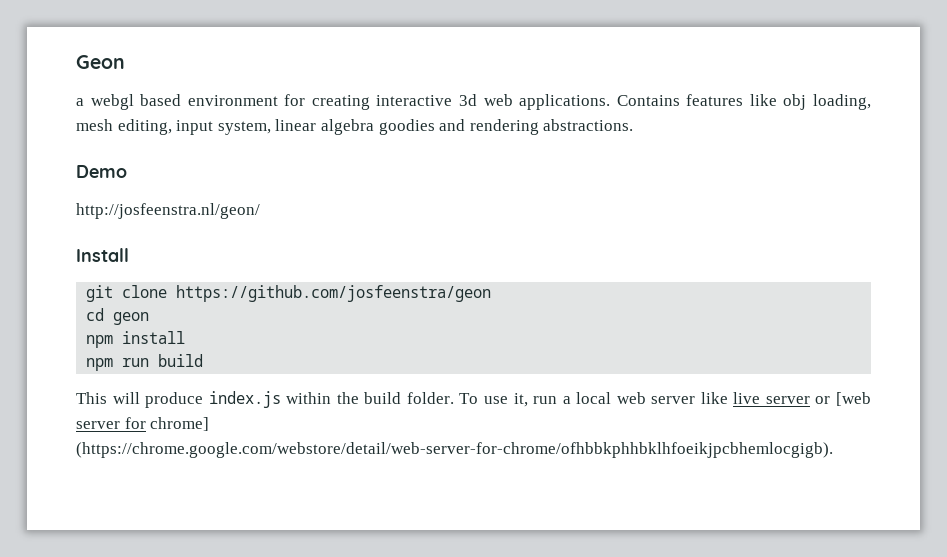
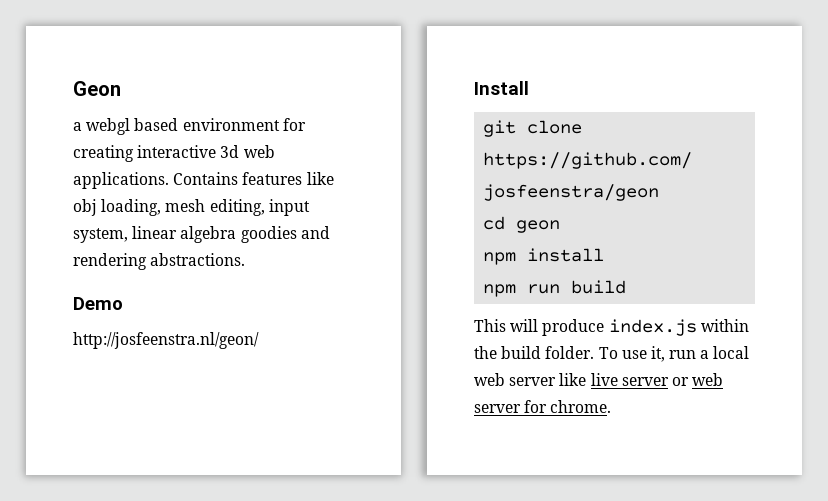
- To use it, run a local web server like live server or [web server for chrome] (https://chrome.google.com/webstore/detail/web-server-for-chrome/ofhbbkphhbklhfoeikjpcbhemlocgigb).
+ To use it, run a local web server like live server or web server for chrome.

